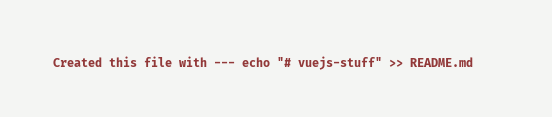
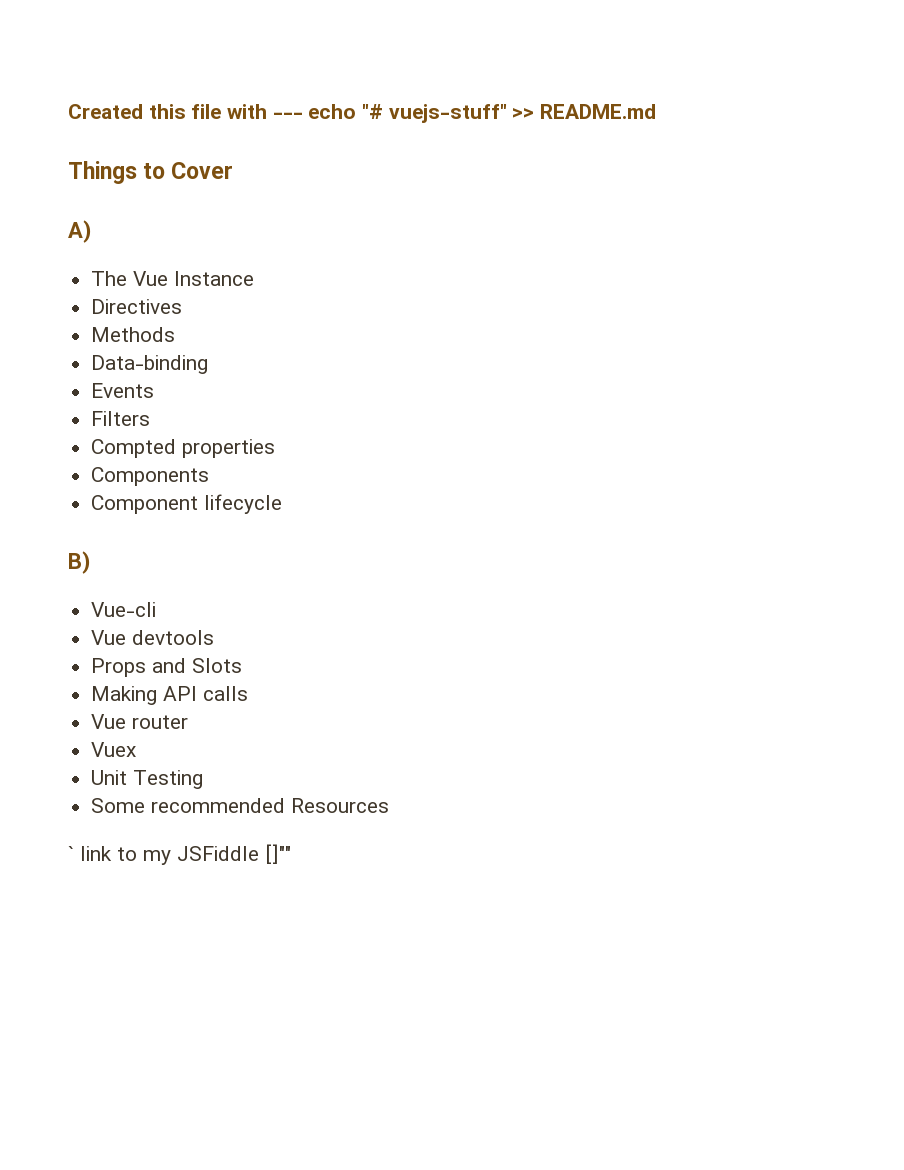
+ Things to Cover
+ A)
+ The Vue Instance
+ Directives
+ Methods
+ Data-binding
+ Events
+ Filters
+ Compted properties
+ Components
+ Component lifecycle
+ B)
+ Vue-cli
+ Vue devtools
+ Props and Slots
+ Making API calls
+ Vue router
+ Vuex
+ Unit Testing
+ Some recommended Resources
+ ` link to my JSFiddle []""

